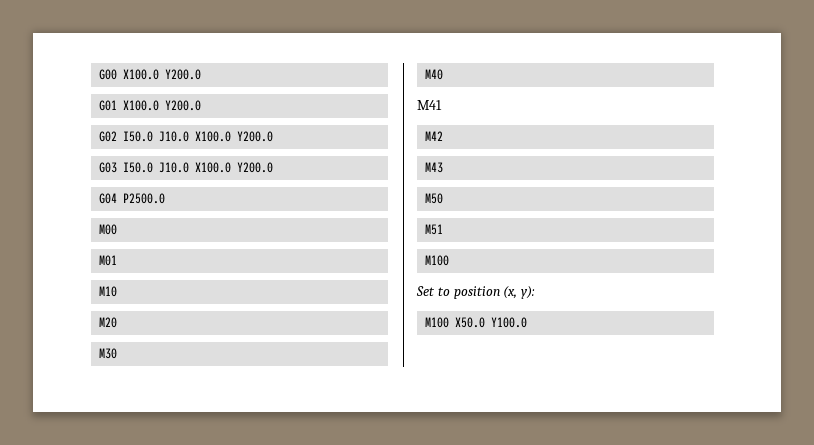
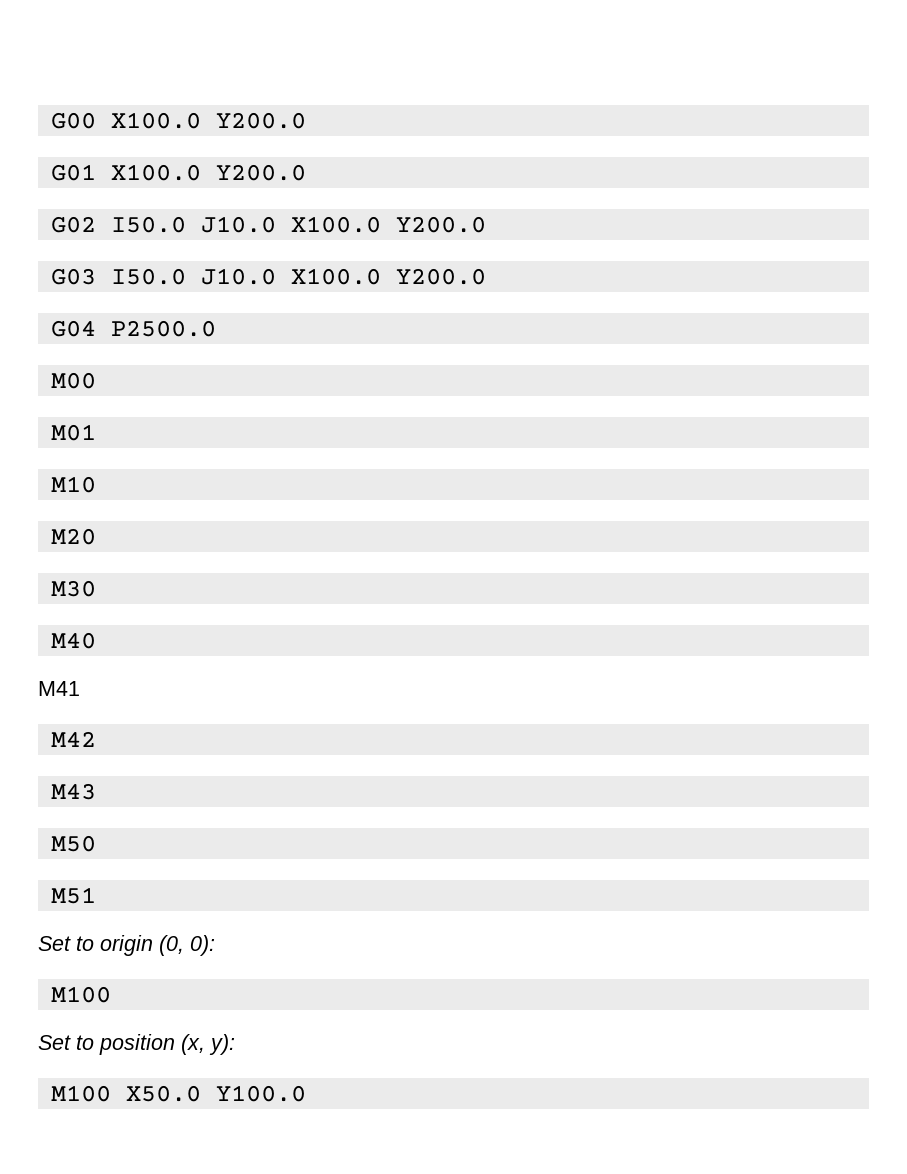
+ Set to origin (0, 0):

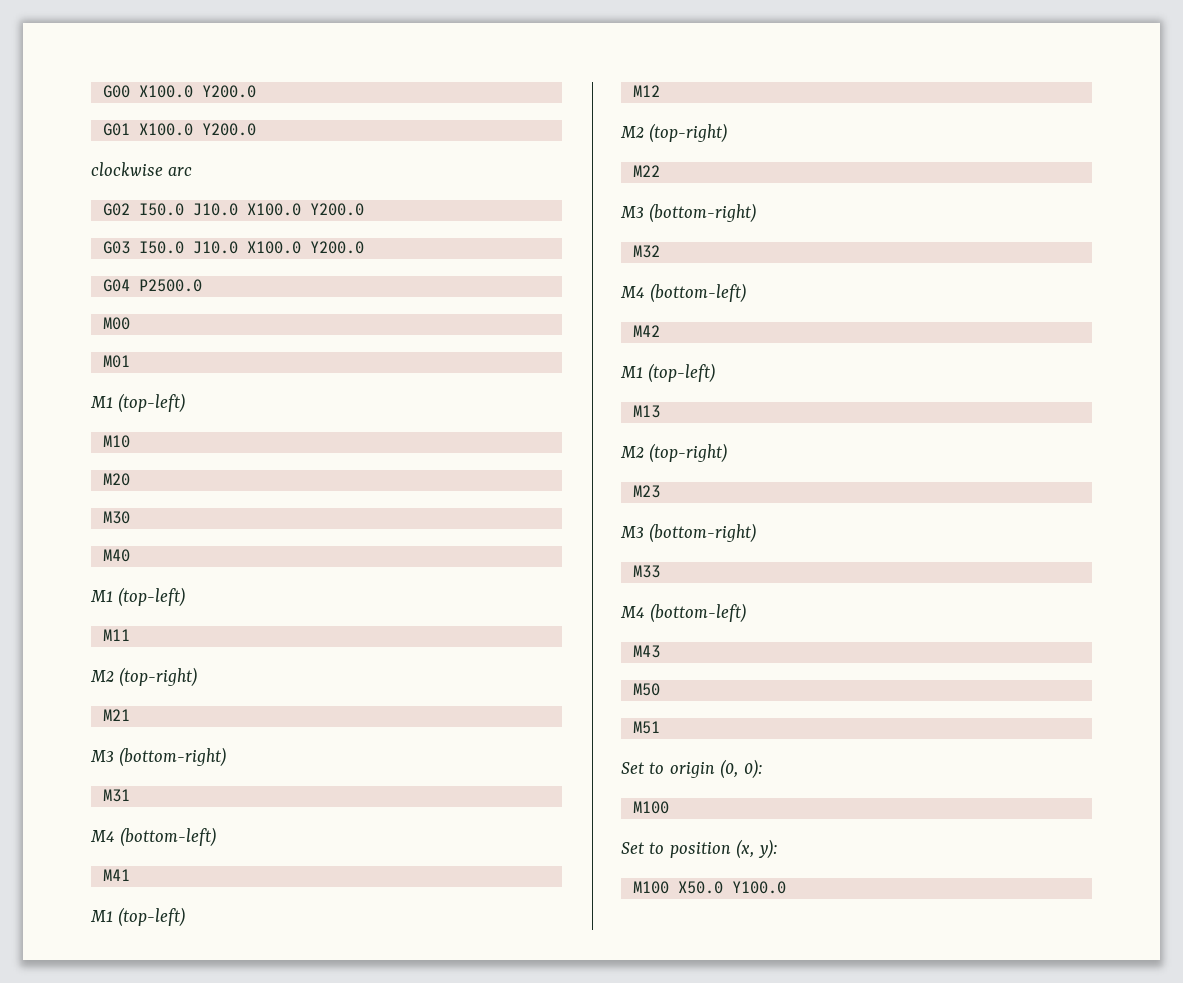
+ clockwise arc
  M01
+ M1 (top-left)
  M40
+ M1 (top-left)
+ M11
+ M2 (top-right)
+ M21
+ M3 (bottom-right)
+ M31
+ M4 (bottom-left)
  M41
+ M1 (top-left)
+ M12
+ M2 (top-right)
+ M22
+ M3 (bottom-right)
+ M32
+ M4 (bottom-left)
  M42
+ M1 (top-left)
+ M13
+ M2 (top-right)
+ M23
+ M3 (bottom-right)
+ M33
+ M4 (bottom-left)

